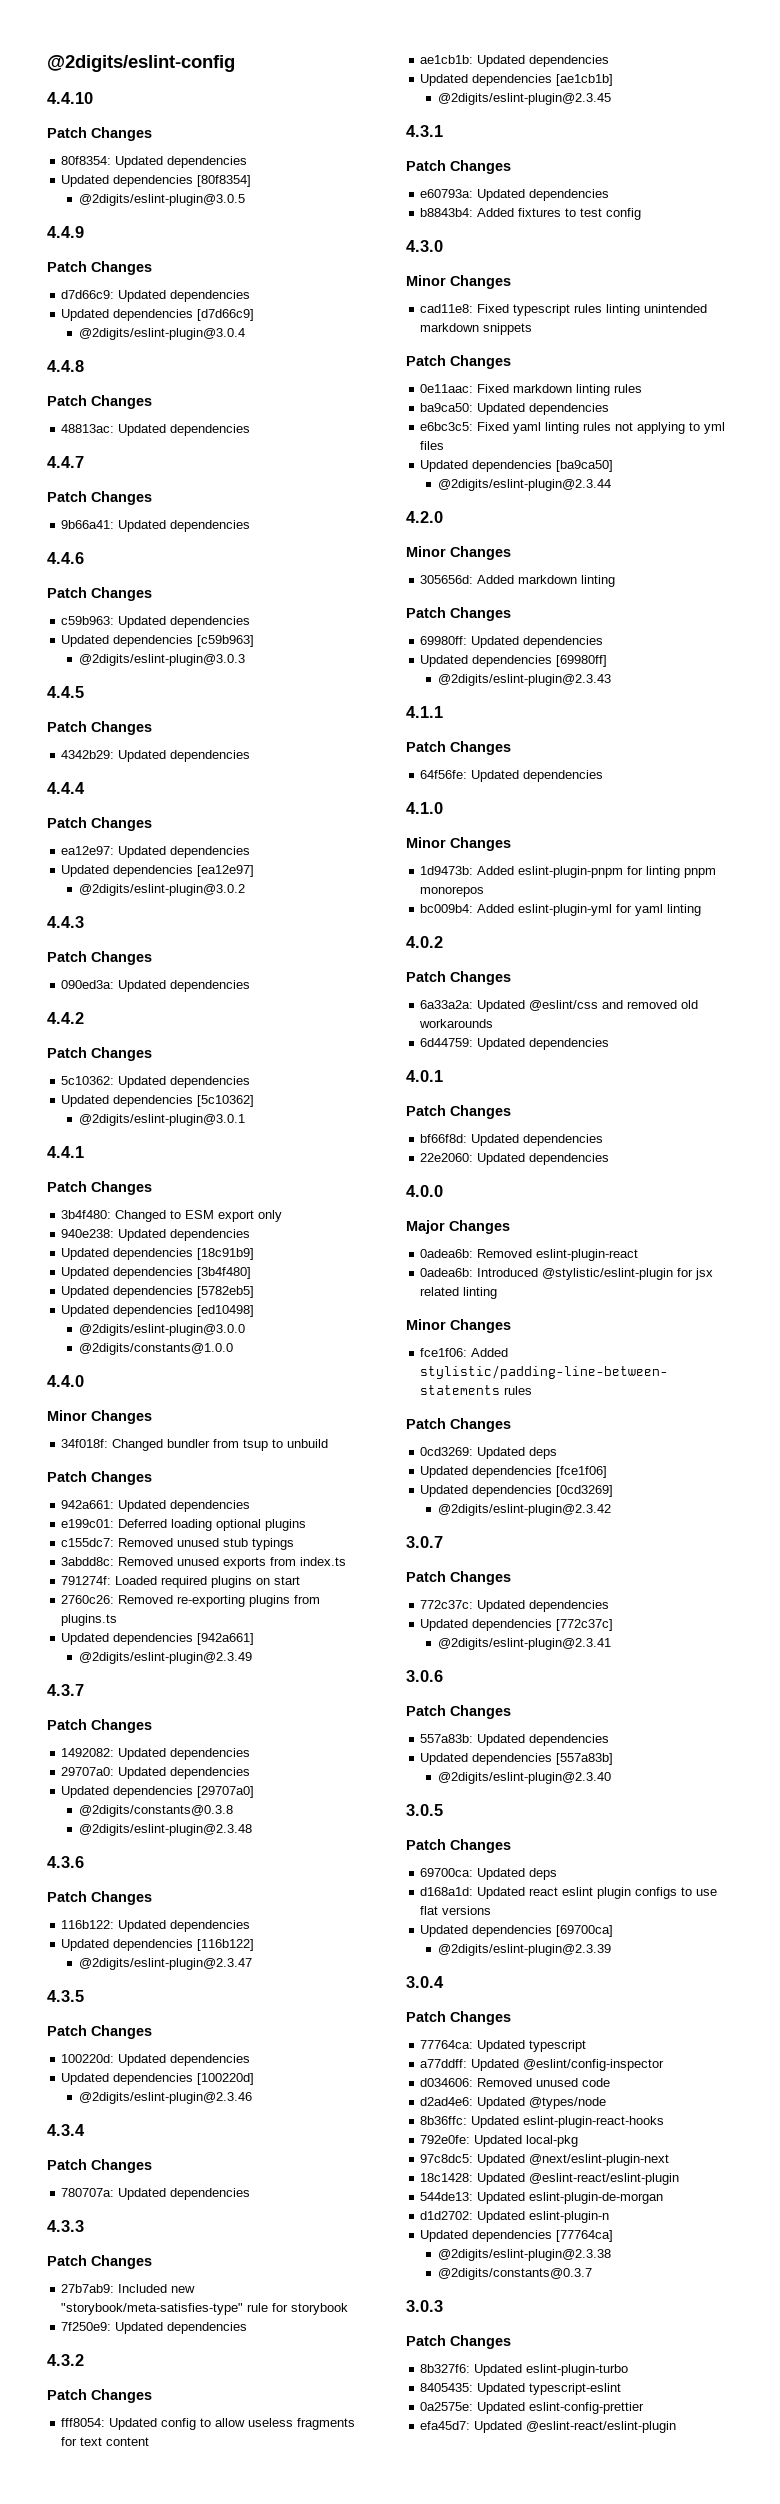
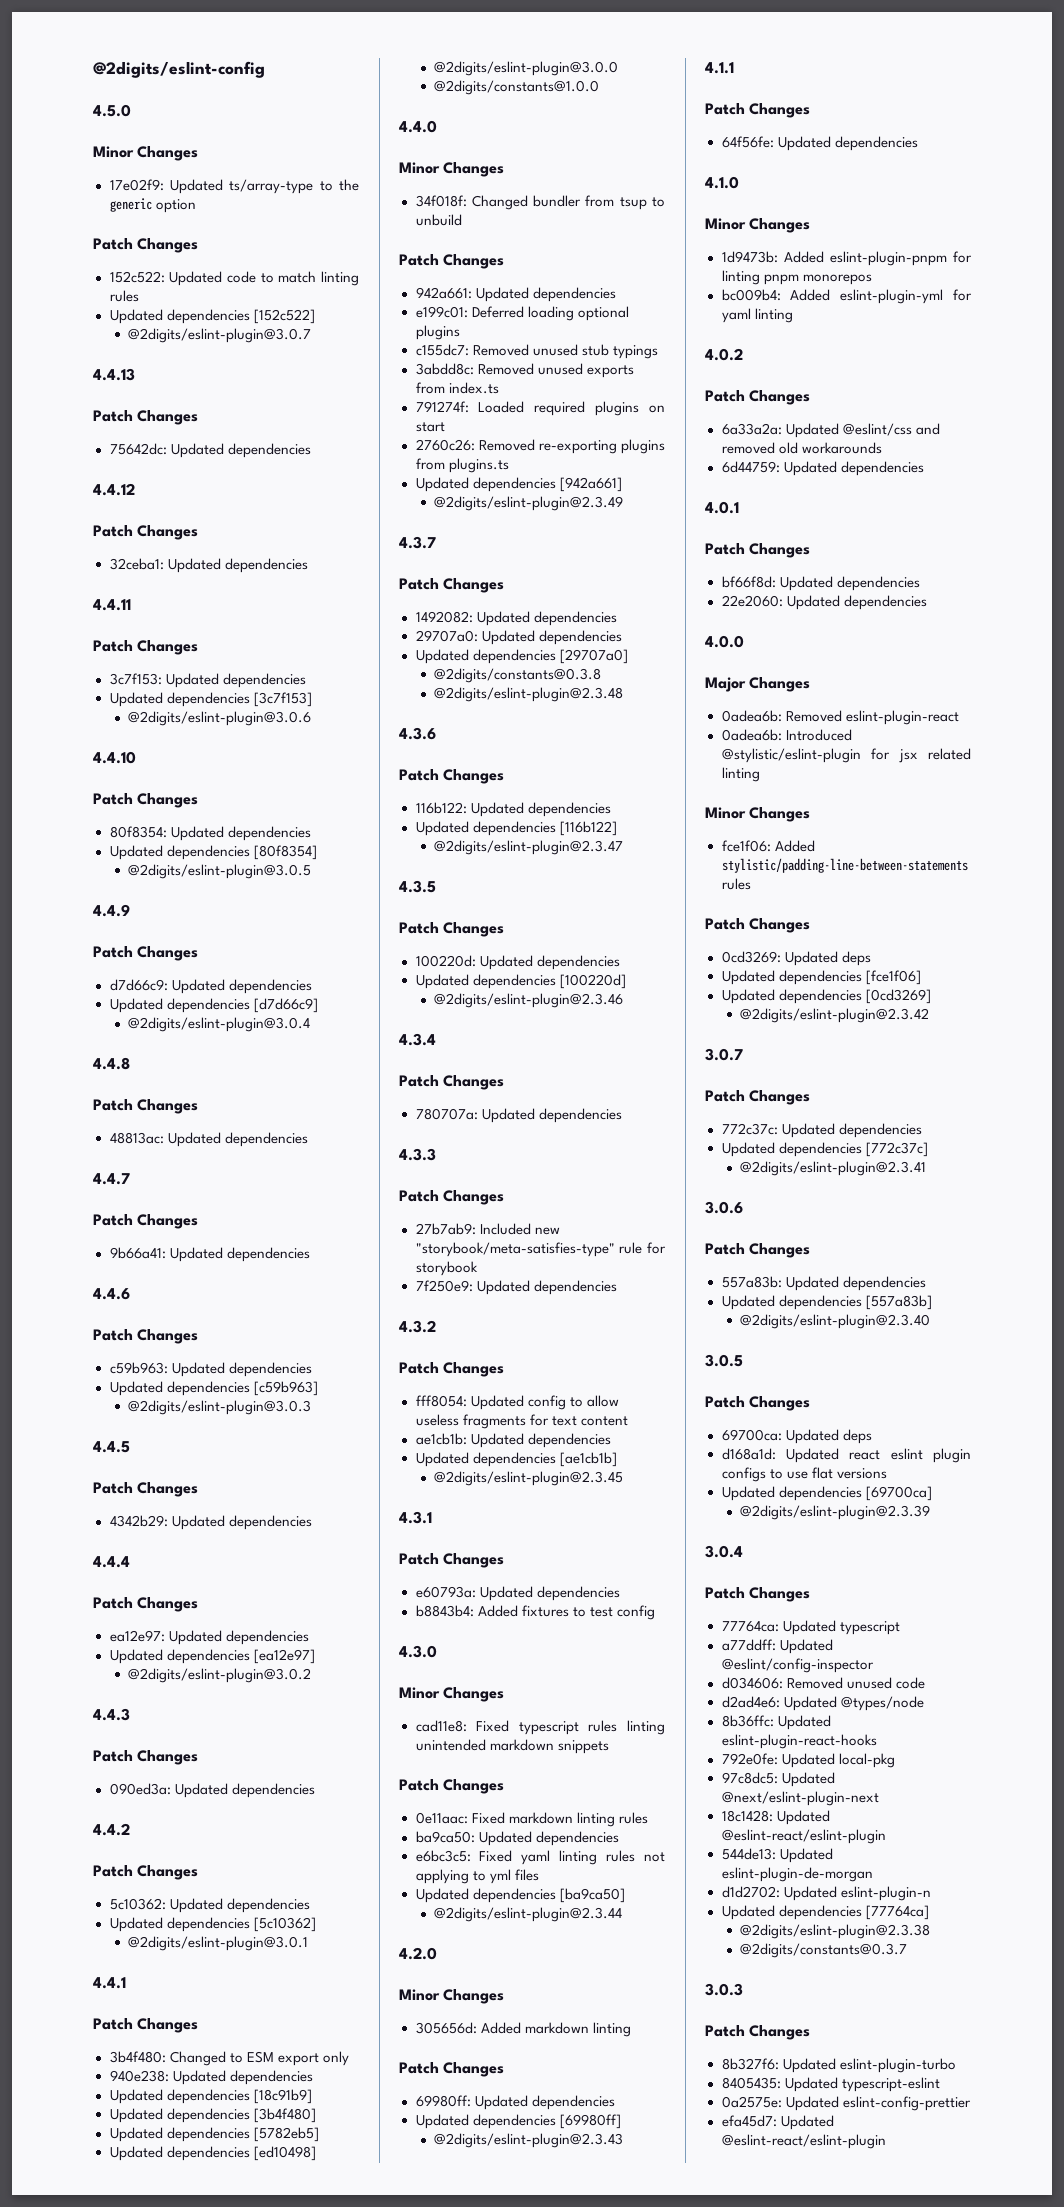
+ 4.5.0
+ Minor Changes
+ 17e02f9: Updated ts/array-type to the generic option
+ Patch Changes
+ 152c522: Updated code to match linting rules
+ Updated dependencies [152c522]
+ @2digits/eslint-plugin@3.0.7
+ 4.4.13
+ Patch Changes
+ 75642dc: Updated dependencies
+ 4.4.12
+ Patch Changes
+ 32ceba1: Updated dependencies
+ 4.4.11
+ Patch Changes
+ 3c7f153: Updated dependencies
+ Updated dependencies [3c7f153]
+ @2digits/eslint-plugin@3.0.6

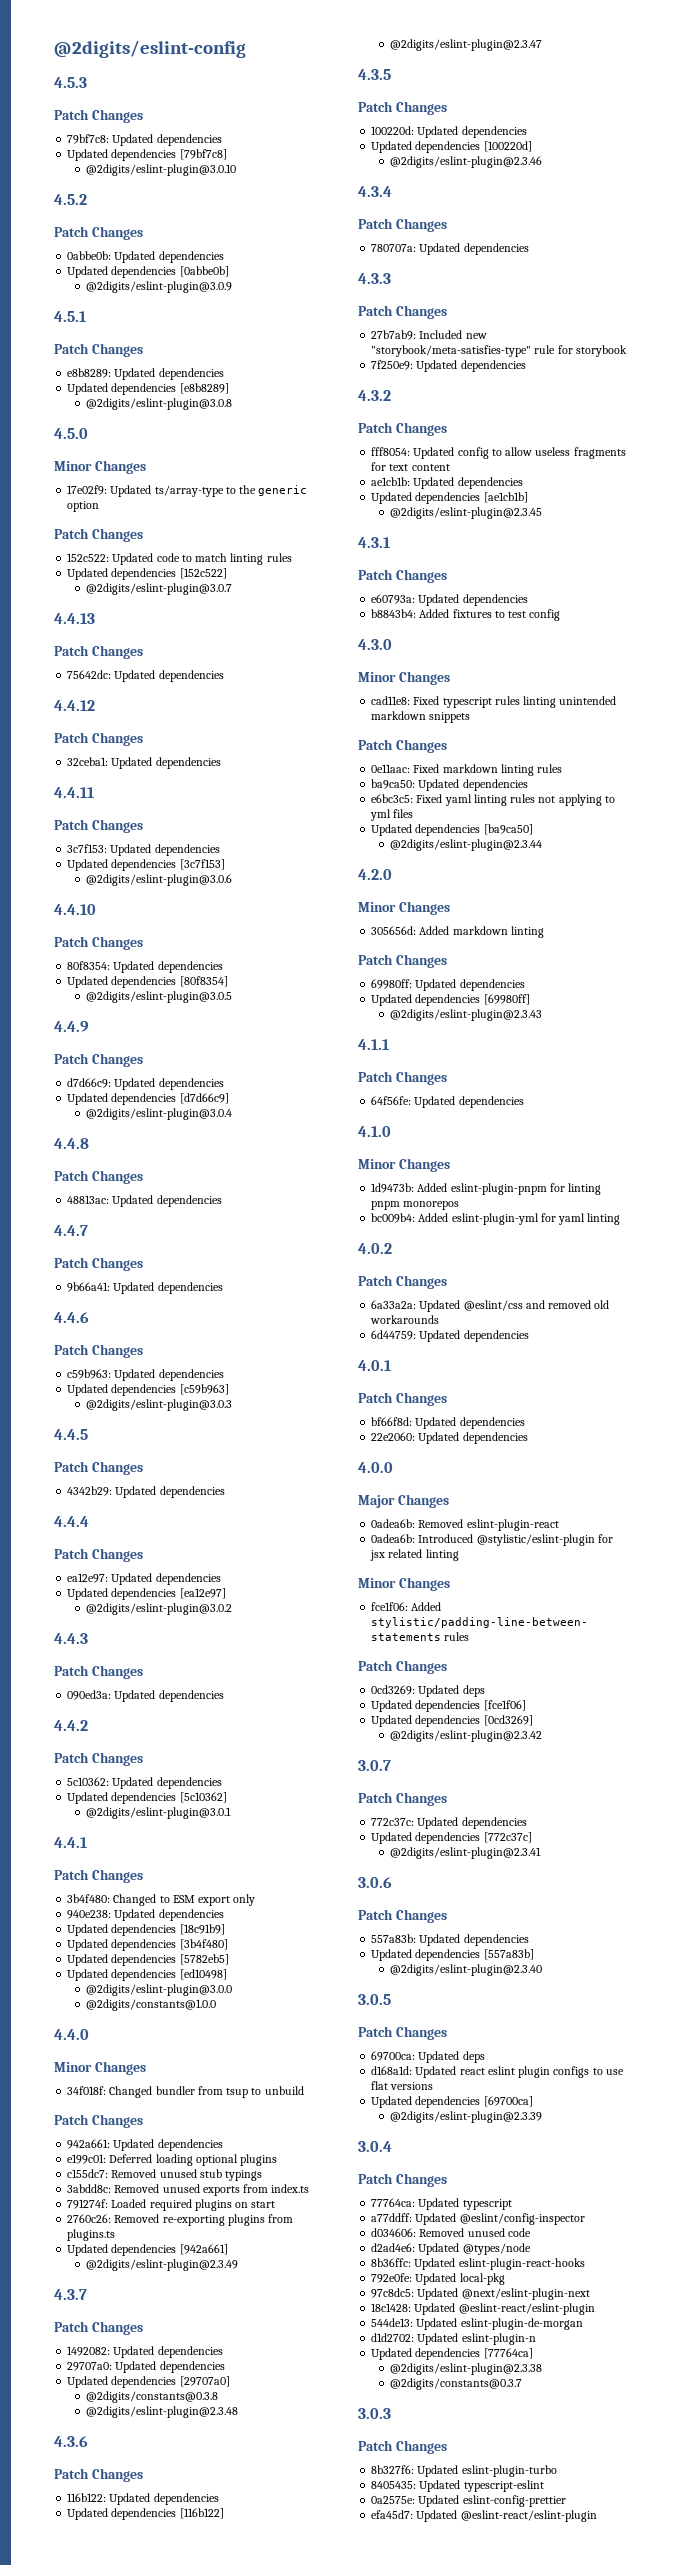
+ 4.5.3
+ Patch Changes
+ 79bf7c8: Updated dependencies
+ Updated dependencies [79bf7c8]
+ @2digits/eslint-plugin@3.0.10
+ 4.5.2
+ Patch Changes
+ 0abbe0b: Updated dependencies
+ Updated dependencies [0abbe0b]
+ @2digits/eslint-plugin@3.0.9
+ 4.5.1
+ Patch Changes
+ e8b8289: Updated dependencies
+ Updated dependencies [e8b8289]
+ @2digits/eslint-plugin@3.0.8

